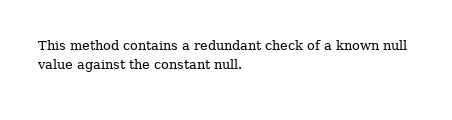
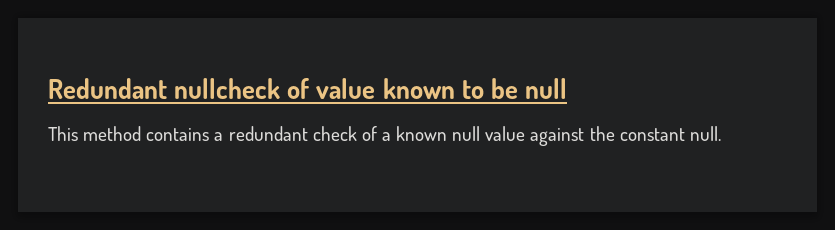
+ Redundant nullcheck of value known to be null

